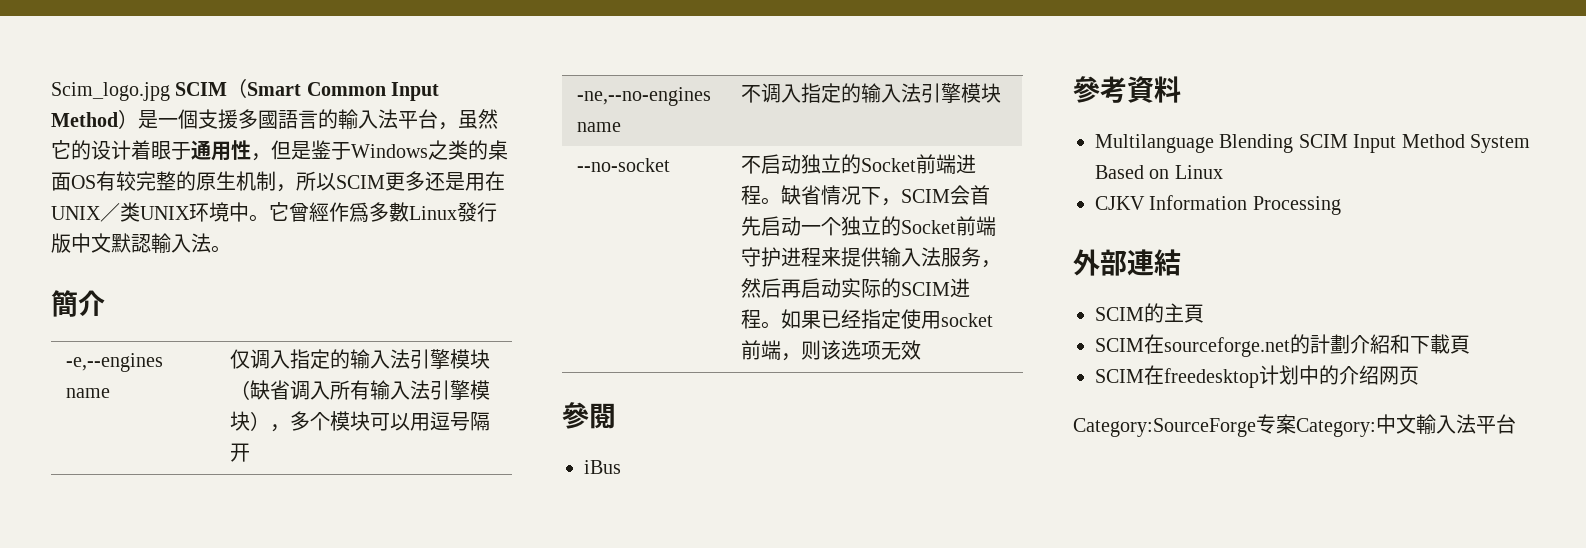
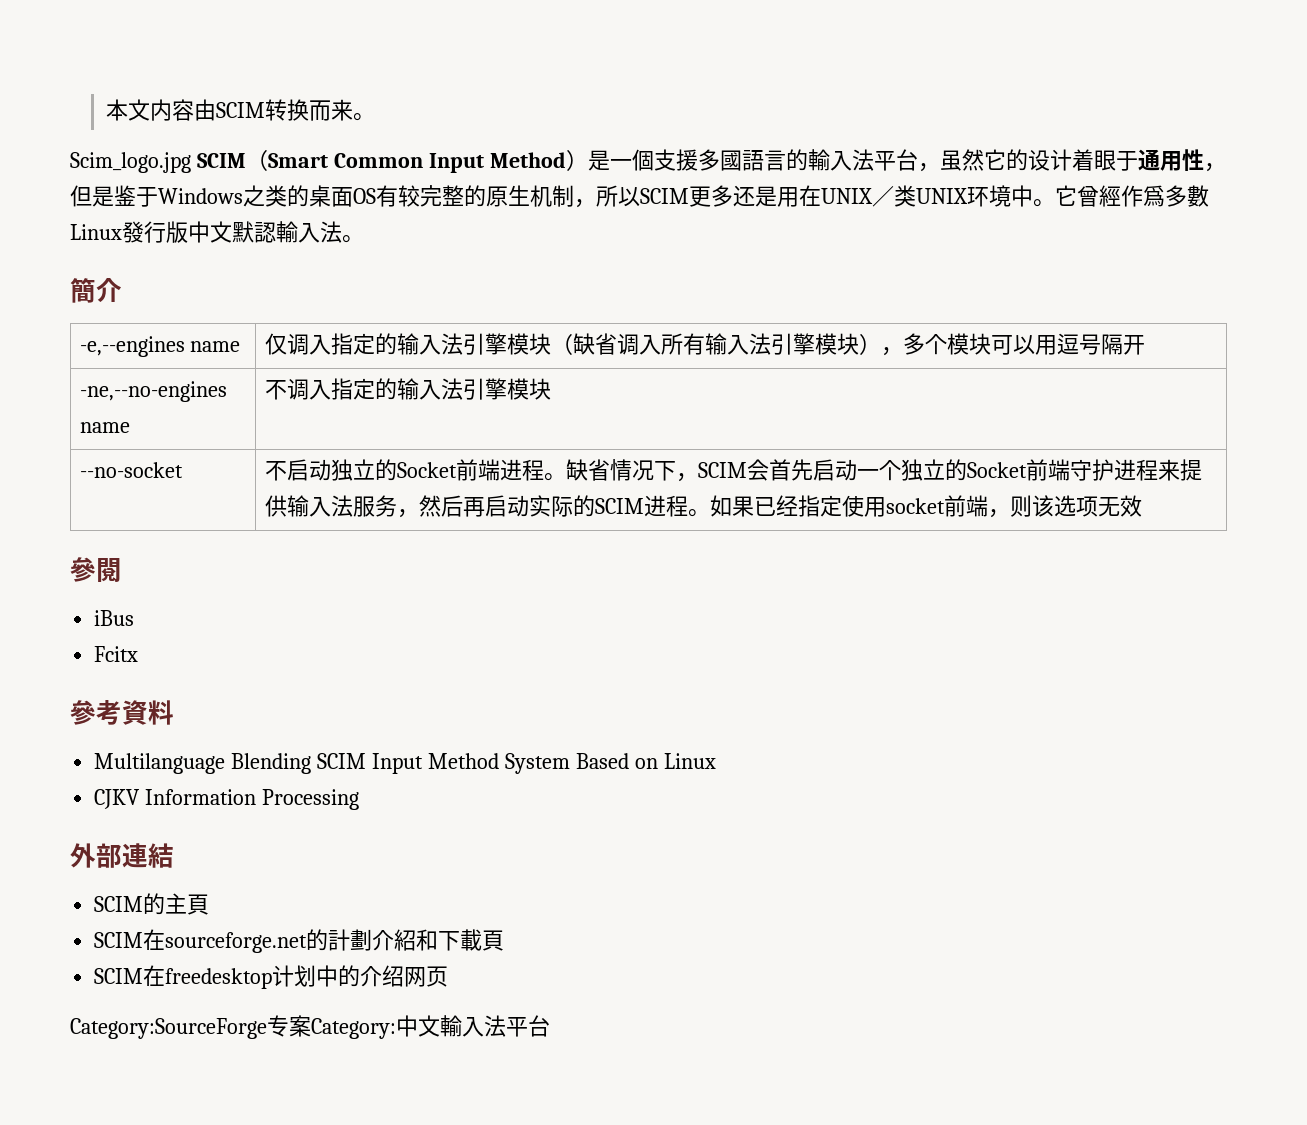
+ 本文内容由SCIM转换而来。
+ Fcitx

